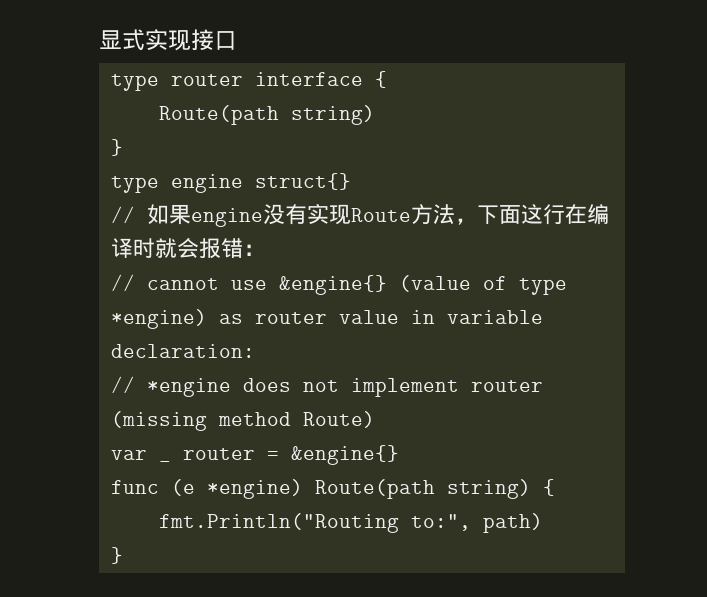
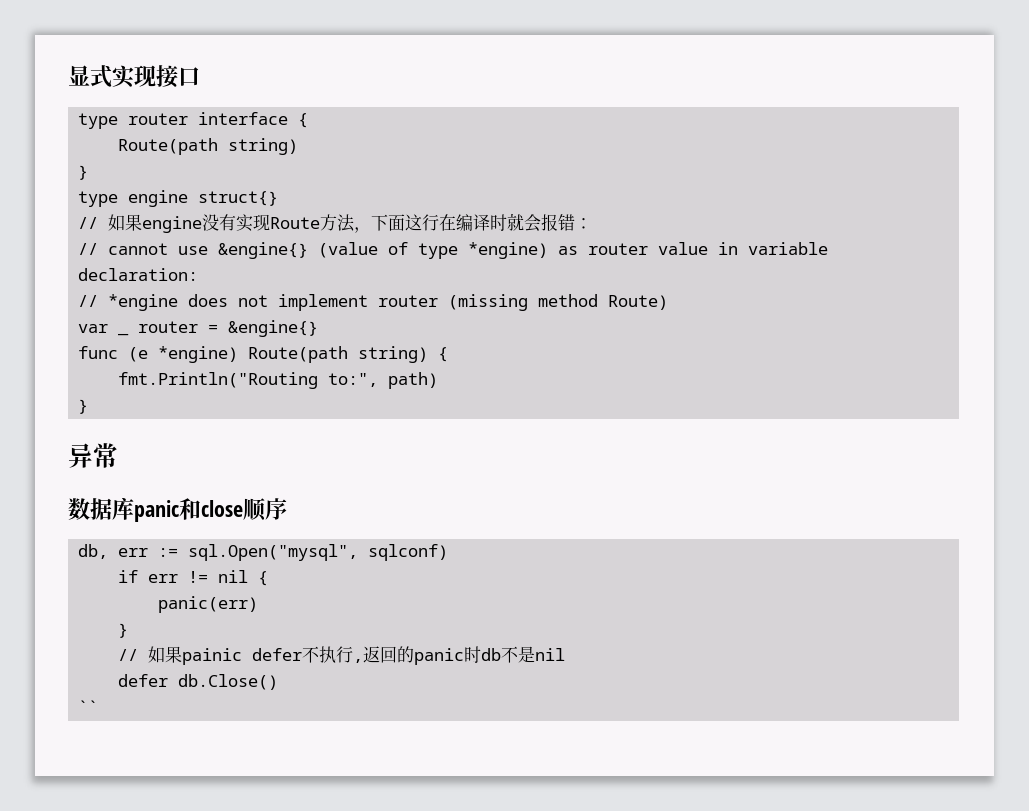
+ 异常
+ 数据库panic和close顺序
+ db, err := sql.Open("mysql", sqlconf)
+ if err != nil {
+ panic(err)
+ }
+ // 如果painic defer不执行,返回的panic时db不是nil
+ defer db.Close()
+ ``

